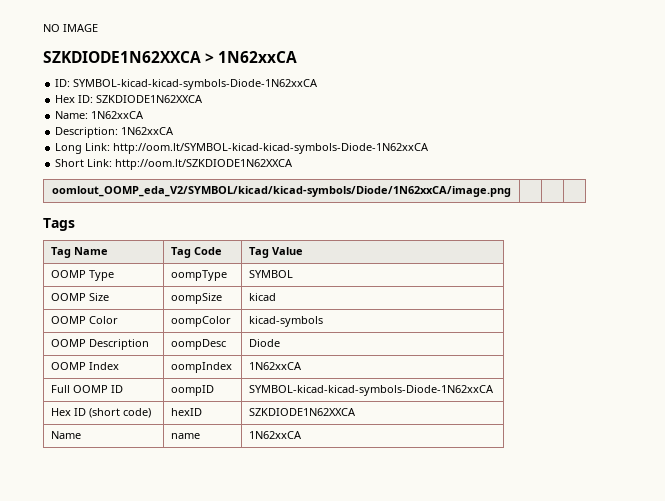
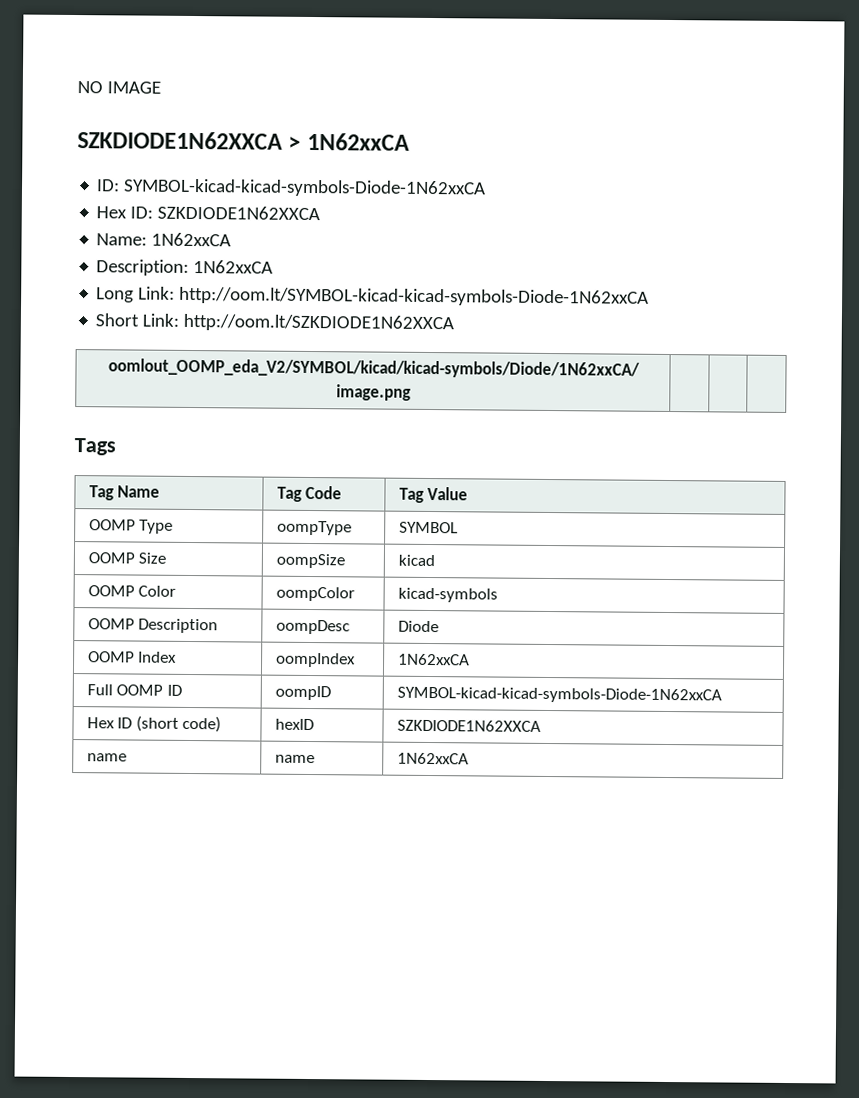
- Name | name | 1N62xxCA
+ name | name | 1N62xxCA

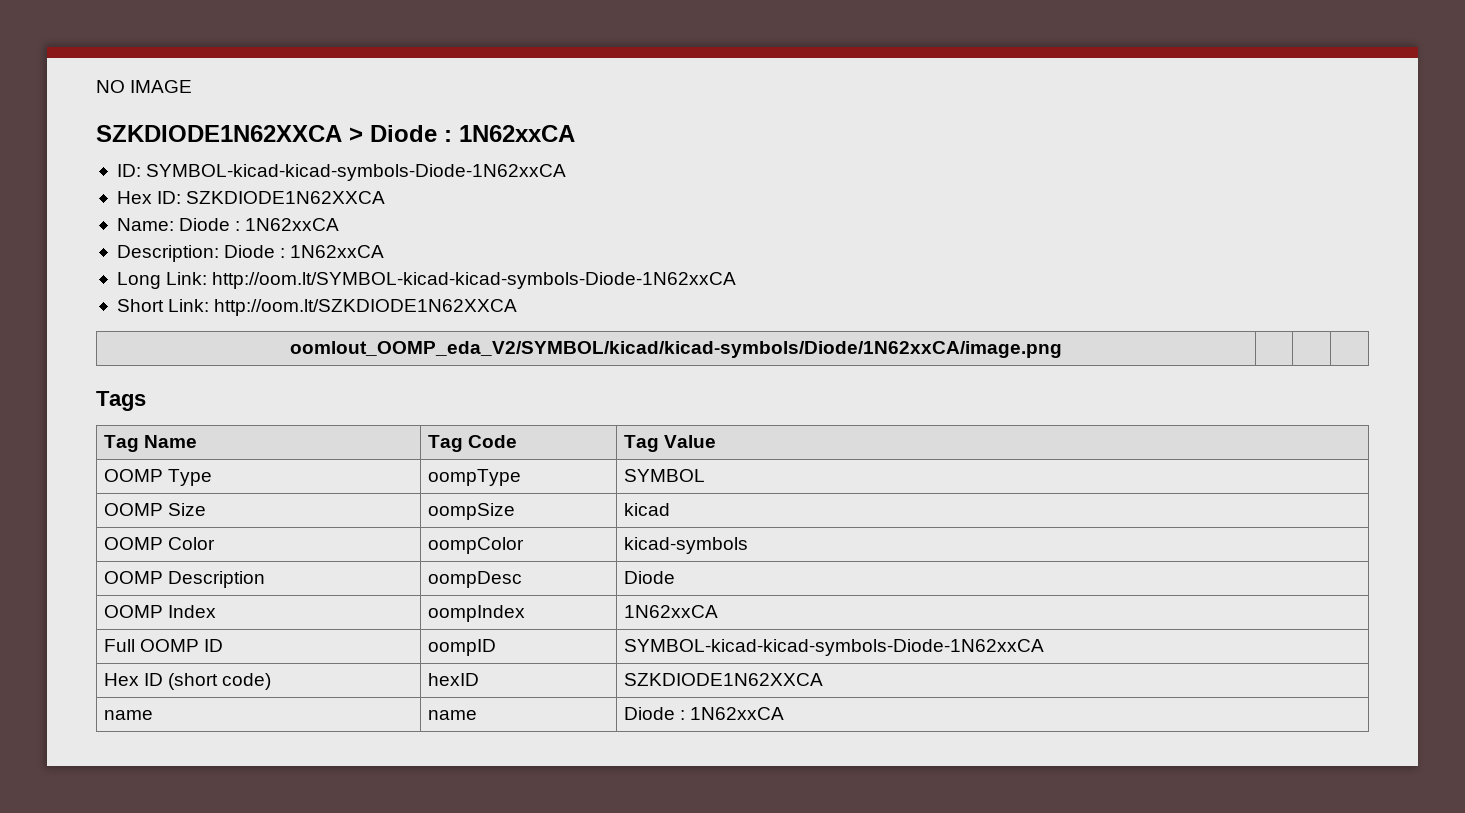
- SZKDIODE1N62XXCA > 1N62xxCA
+ SZKDIODE1N62XXCA > Diode : 1N62xxCA
- Name: 1N62xxCA
+ Name: Diode : 1N62xxCA
- Description: 1N62xxCA
+ Description: Diode : 1N62xxCA
- name | name | 1N62xxCA
+ name | name | Diode : 1N62xxCA

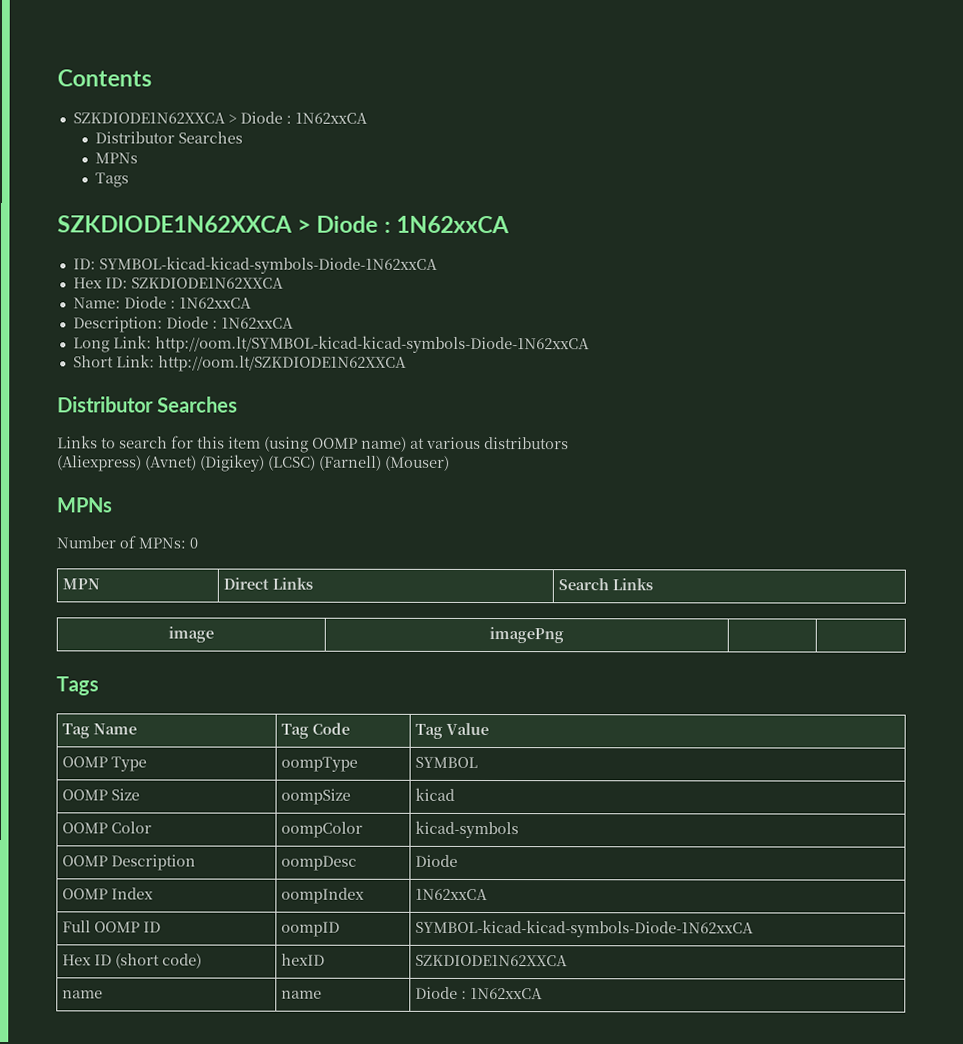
- NO IMAGE
+ Contents
+ SZKDIODE1N62XXCA > Diode : 1N62xxCA
+ Distributor Searches
+ MPNs
+ Tags
  Short Link: http://oom.lt/SZKDIODE1N62XXCA
- oomlout_OOMP_eda_V2/SYMBOL/kicad/kicad-symbols/Diode/1N62xxCA/image.png | | |
+ Distributor Searches
+ Links to search for this item (using OOMP name) at various distributors
+ (Aliexpress) (Avnet) (Digikey) (LCSC) (Farnell) (Mouser)
+ MPNs
+ Number of MPNs: 0
+ MPN | Direct Links | Search Links
+ image | imagePng | |

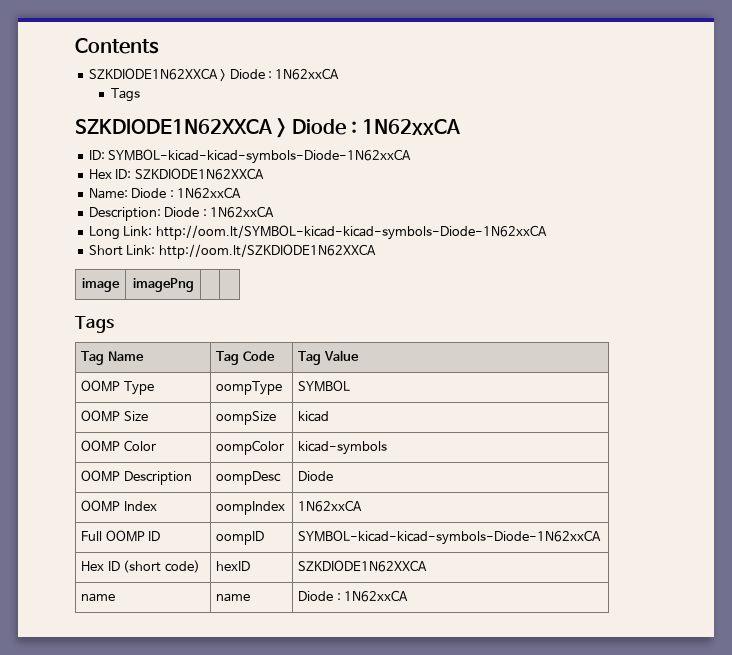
  Contents
  SZKDIODE1N62XXCA > Diode : 1N62xxCA
- Distributor Searches
- MPNs
  Short Link: http://oom.lt/SZKDIODE1N62XXCA
- Distributor Searches
- Links to search for this item (using OOMP name) at various distributors
- (Aliexpress) (Avnet) (Digikey) (LCSC) (Farnell) (Mouser)
- MPNs
- Number of MPNs: 0
- MPN | Direct Links | Search Links

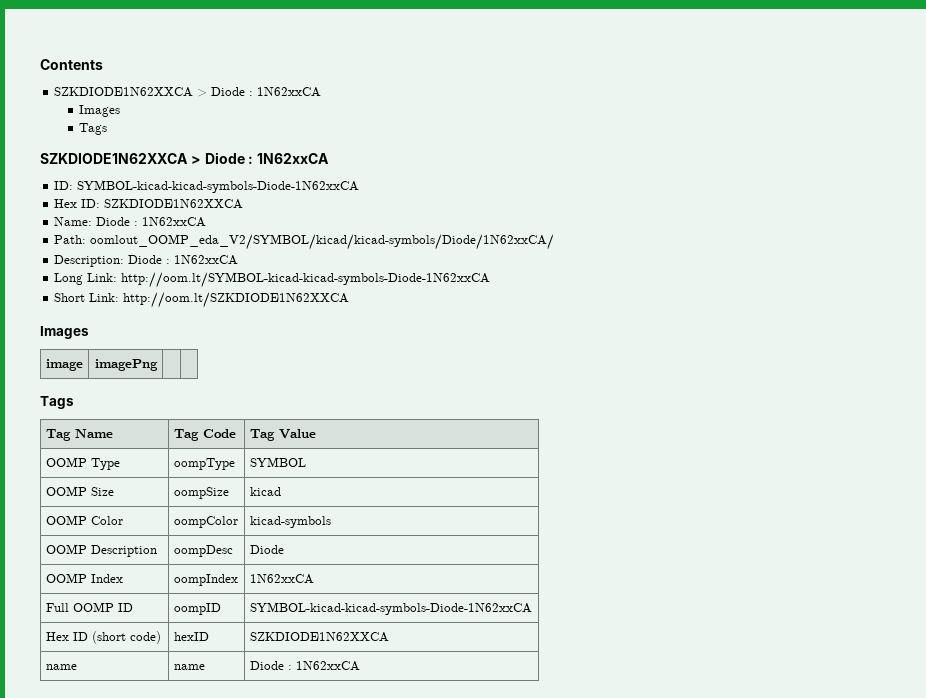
  Contents
  SZKDIODE1N62XXCA > Diode : 1N62xxCA
+ Images
+ Path: oomlout_OOMP_eda_V2/SYMBOL/kicad/kicad-symbols/Diode/1N62xxCA/
  Short Link: http://oom.lt/SZKDIODE1N62XXCA
+ Images

